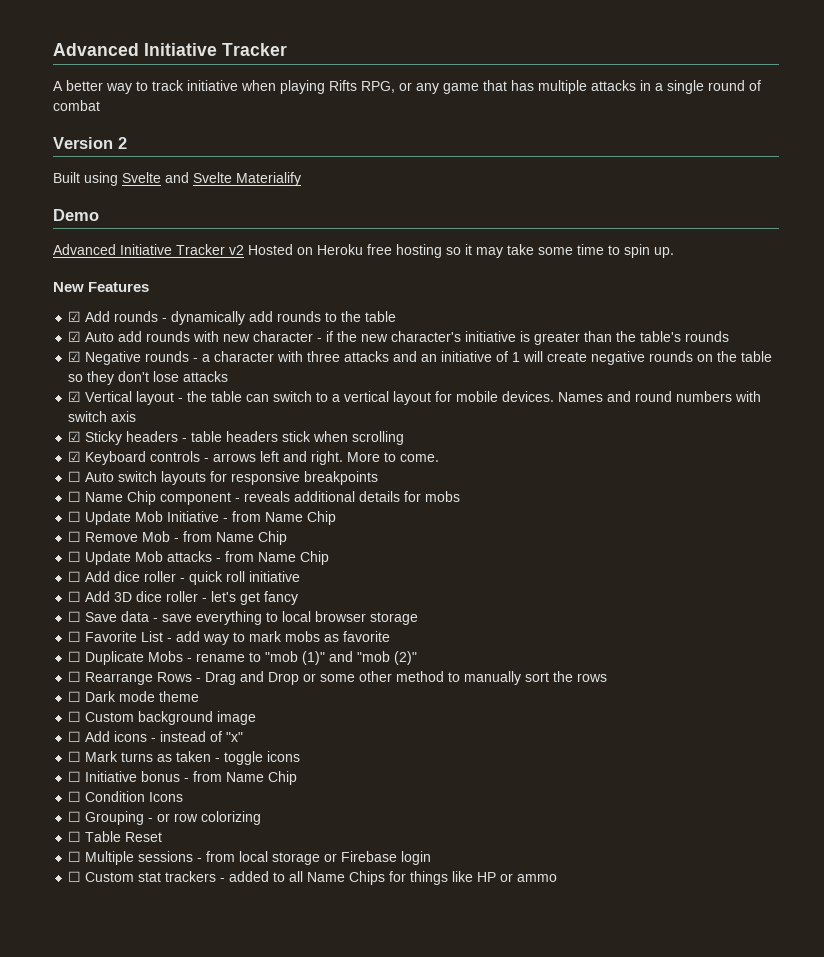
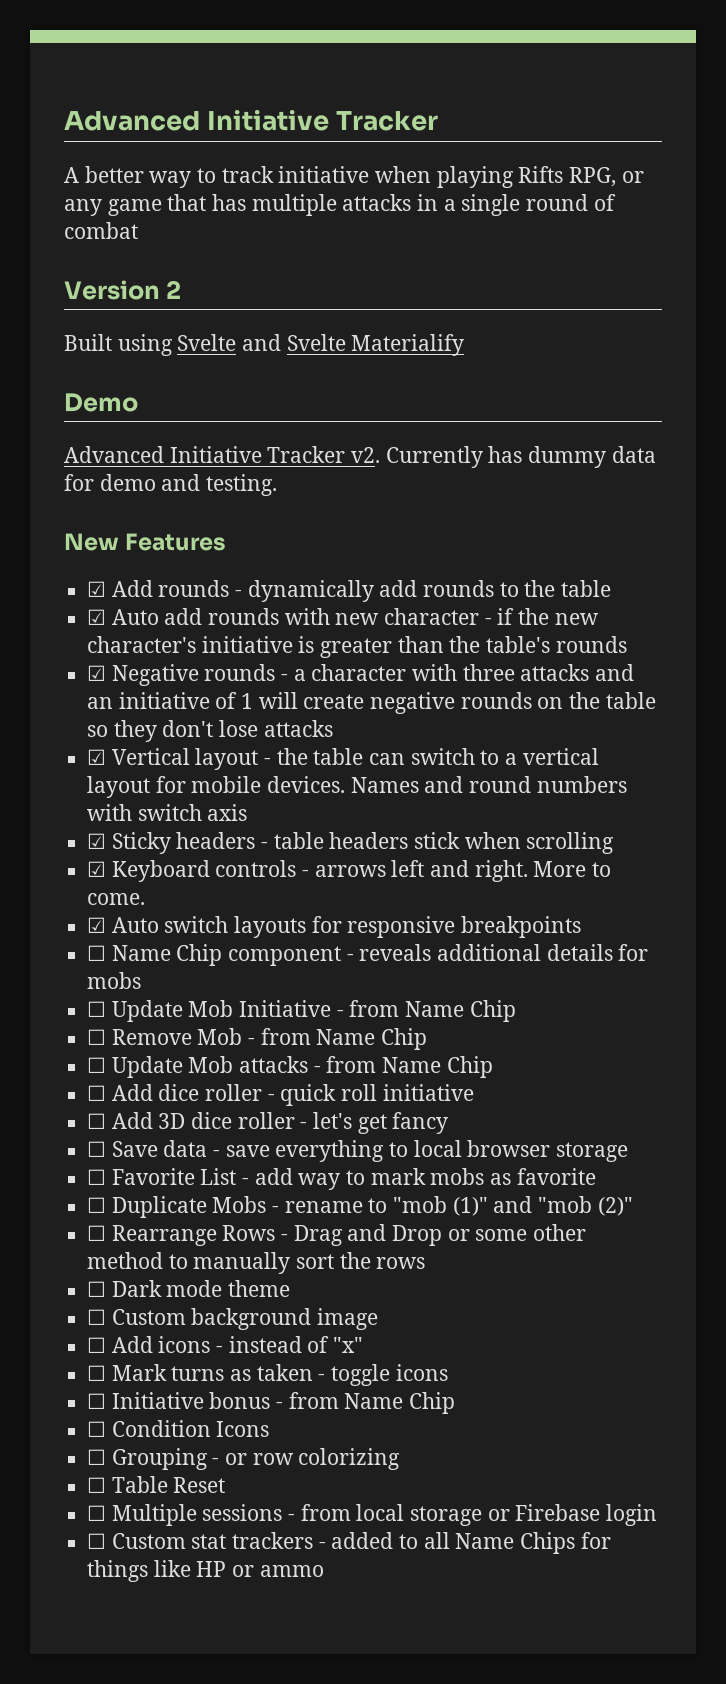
- Advanced Initiative Tracker v2 Hosted on Heroku free hosting so it may take some time to spin up.
+ Advanced Initiative Tracker v2. Currently has dummy data for demo and testing.
- ☐ Auto switch layouts for responsive breakpoints
+ ☑ Auto switch layouts for responsive breakpoints

